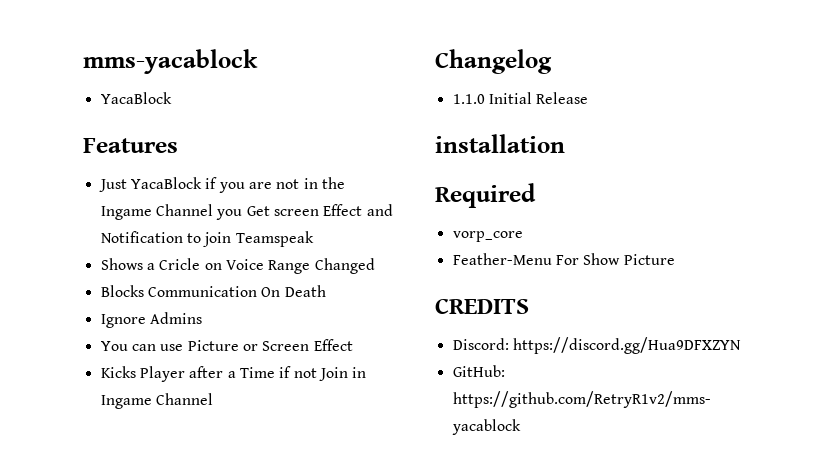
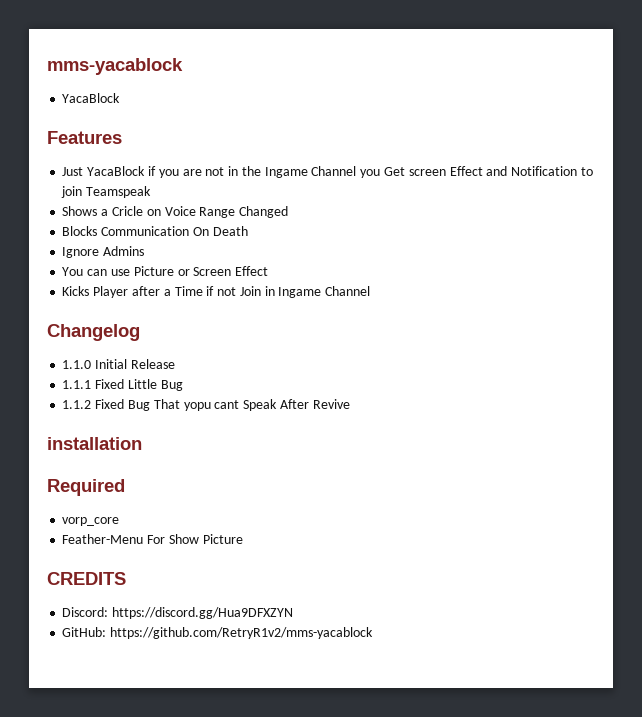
+ 1.1.1 Fixed Little Bug
+ 1.1.2 Fixed Bug That yopu cant Speak After Revive

